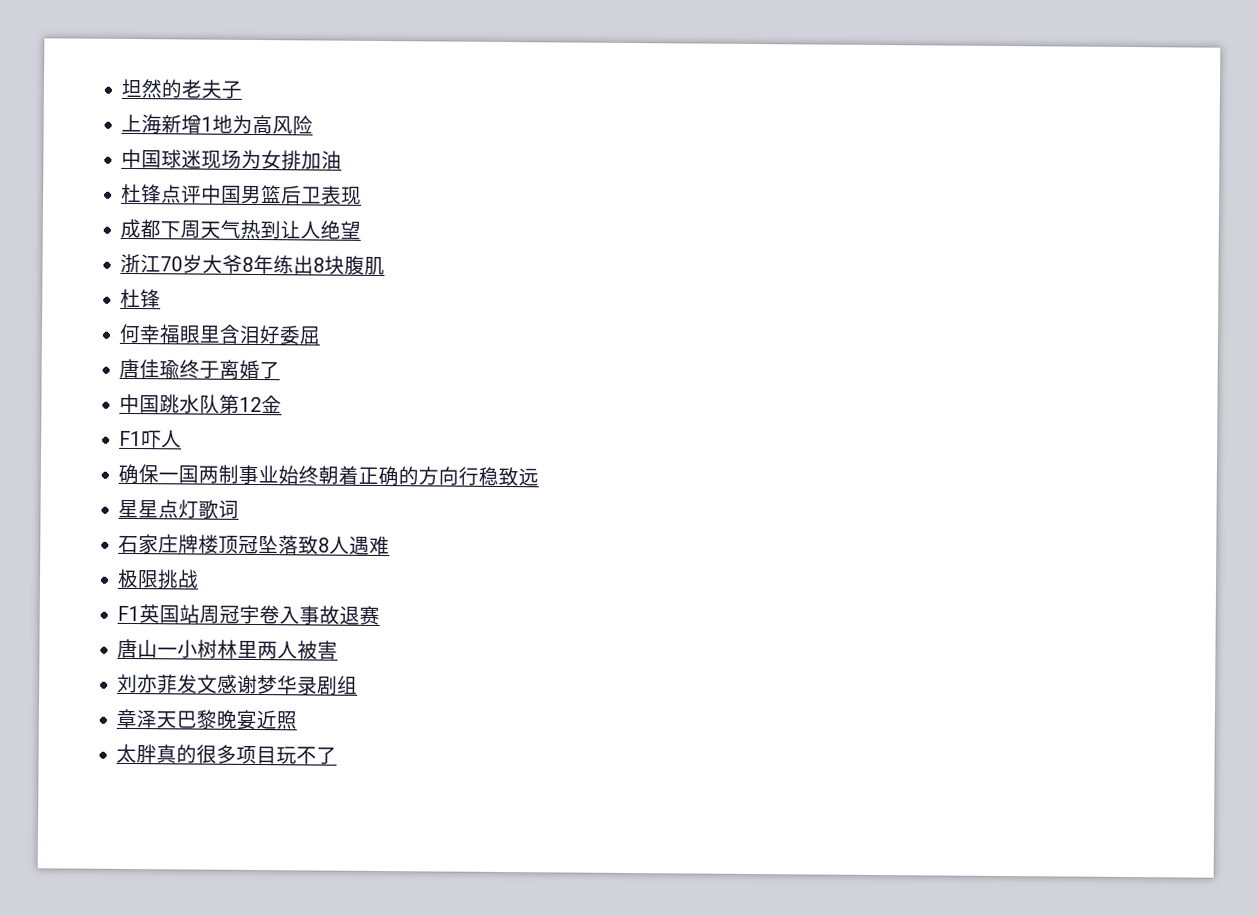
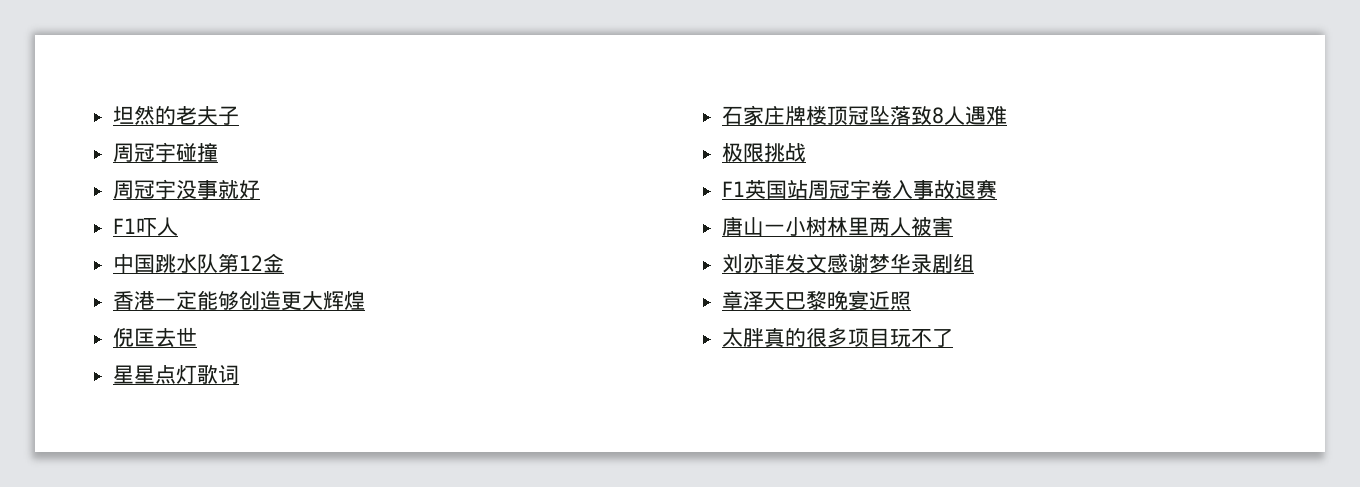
- 上海新增1地为高风险
- 中国球迷现场为女排加油
- 杜锋点评中国男篮后卫表现
- 成都下周天气热到让人绝望
- 浙江70岁大爷8年练出8块腹肌
- 杜锋
- 何幸福眼里含泪好委屈
- 唐佳瑜终于离婚了
+ 周冠宇碰撞
+ 周冠宇没事就好
+ F1吓人
- F1吓人
- 确保一国两制事业始终朝着正确的方向行稳致远
+ 香港一定能够创造更大辉煌
+ 倪匡去世

